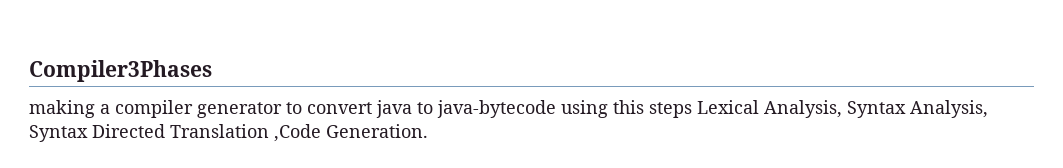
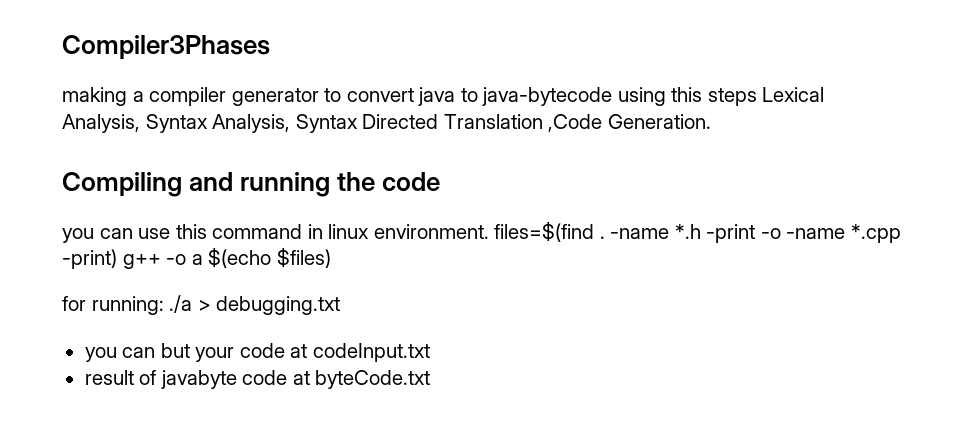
+ Compiling and running the code
+ you can use this command in linux environment. files=$(find . -name *.h -print -o -name *.cpp -print) g++ -o a $(echo $files)
+ for running: ./a > debugging.txt
+ you can but your code at codeInput.txt
+ result of javabyte code at byteCode.txt

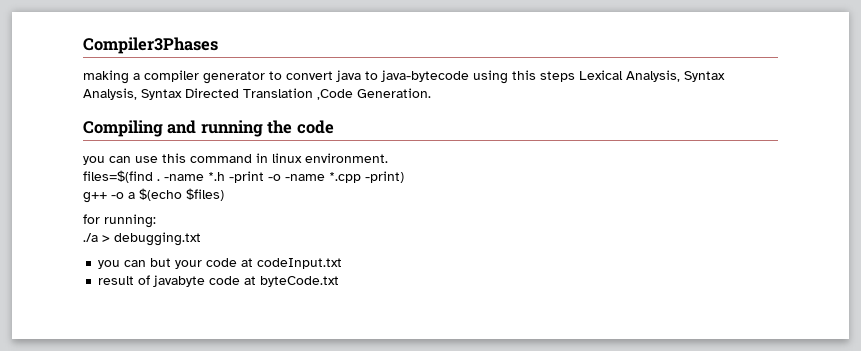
- you can use this command in linux environment. files=$(find .
+ you can use this command in linux environment.
+ files=$(find .
- -name *.h -print -o -name *.cpp -print) g++ -o a $(echo $files)
+ -name *.h -print -o -name *.cpp -print)
+ g++ -o a $(echo $files)
- for running: ./a > debugging.txt
+ for running:
+ ./a > debugging.txt

